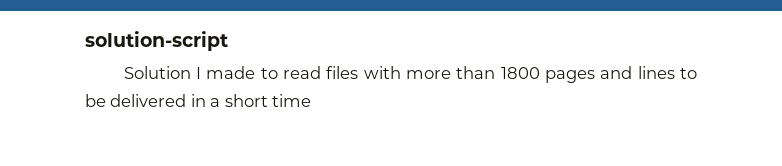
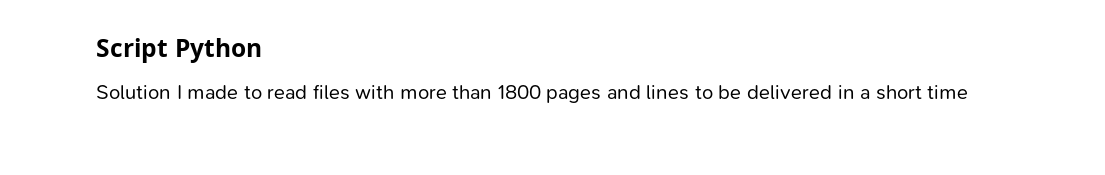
- solution-script
+ Script Python

